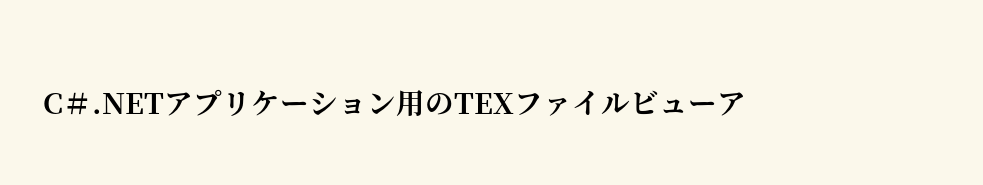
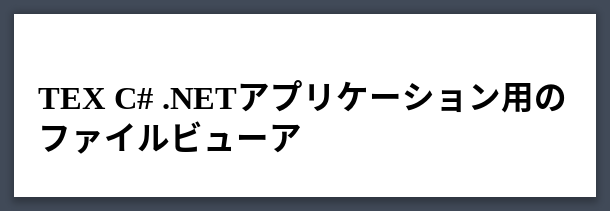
- C＃.NETアプリケーション用のTEXファイルビューア
+ TEX C# .NETアプリケーション用のファイルビューア

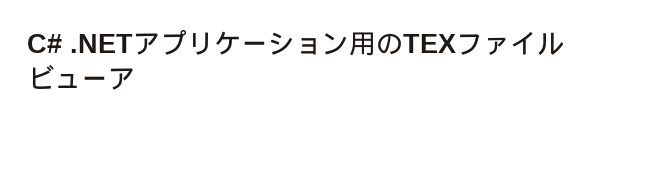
- TEX C# .NETアプリケーション用のファイルビューア
+ C# .NETアプリケーション用のTEXファイルビューア

